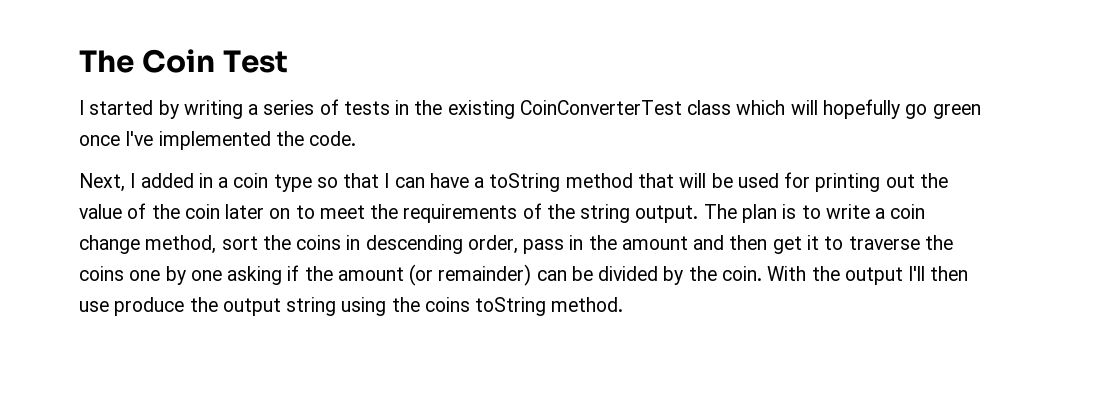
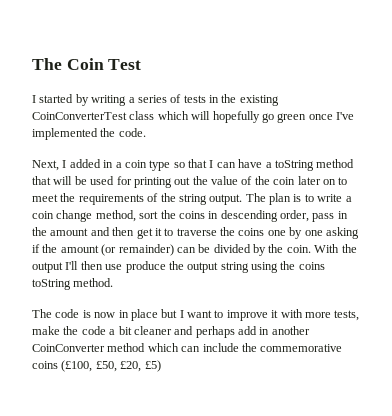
+ The code is now in place but I want to improve it with more tests, make the code a bit cleaner and perhaps add in another CoinConverter method which can include the commemorative coins (£100, £50, £20, £5)

